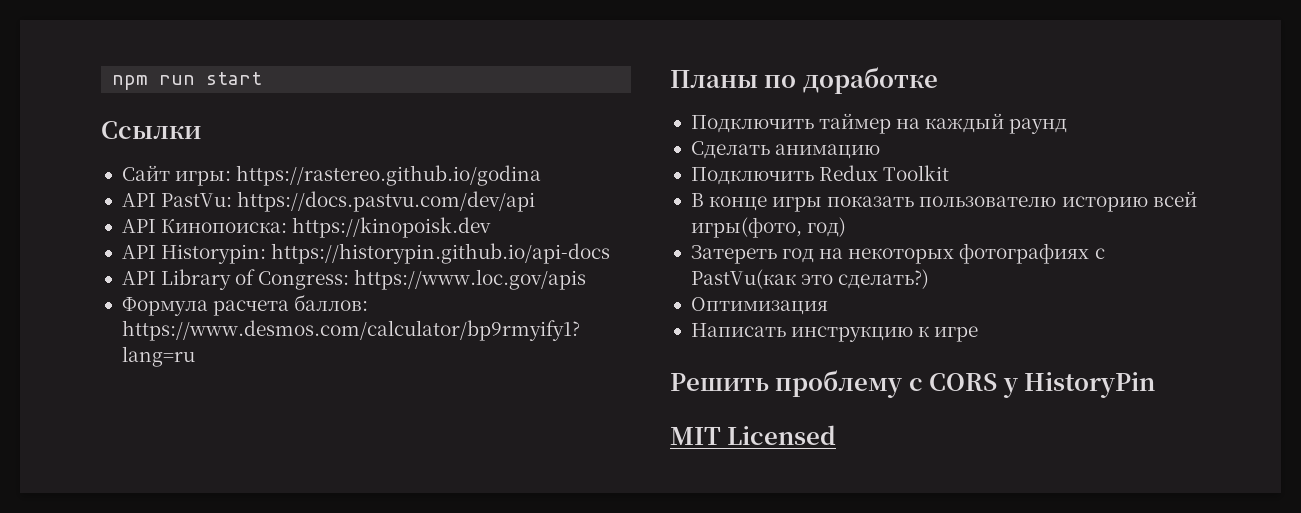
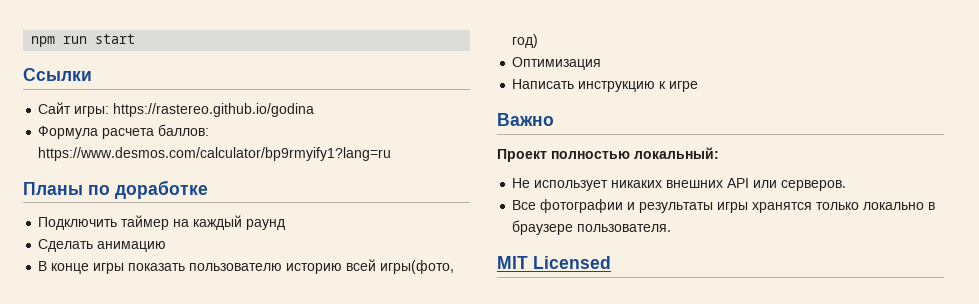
- API PastVu: https://docs.pastvu.com/dev/api
- API Кинопоиска: https://kinopoisk.dev
- API Historypin: https://historypin.github.io/api-docs
- API Library of Congress: https://www.loc.gov/apis
- Подключить Redux Toolkit
- Затереть год на некоторых фотографиях с PastVu(как это сделать?)
- Решить проблему с CORS у HistoryPin
+ Важно
+ Проект полностью локальный:
+ Не использует никаких внешних API или серверов.
+ Все фотографии и результаты игры хранятся только локально в браузере пользователя.

